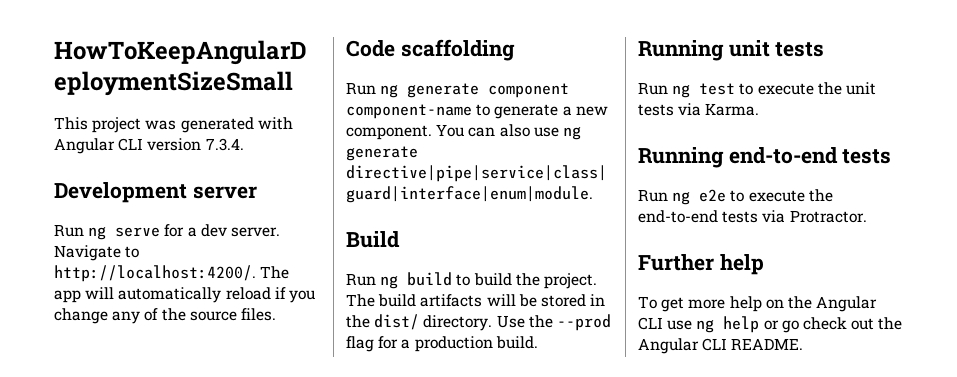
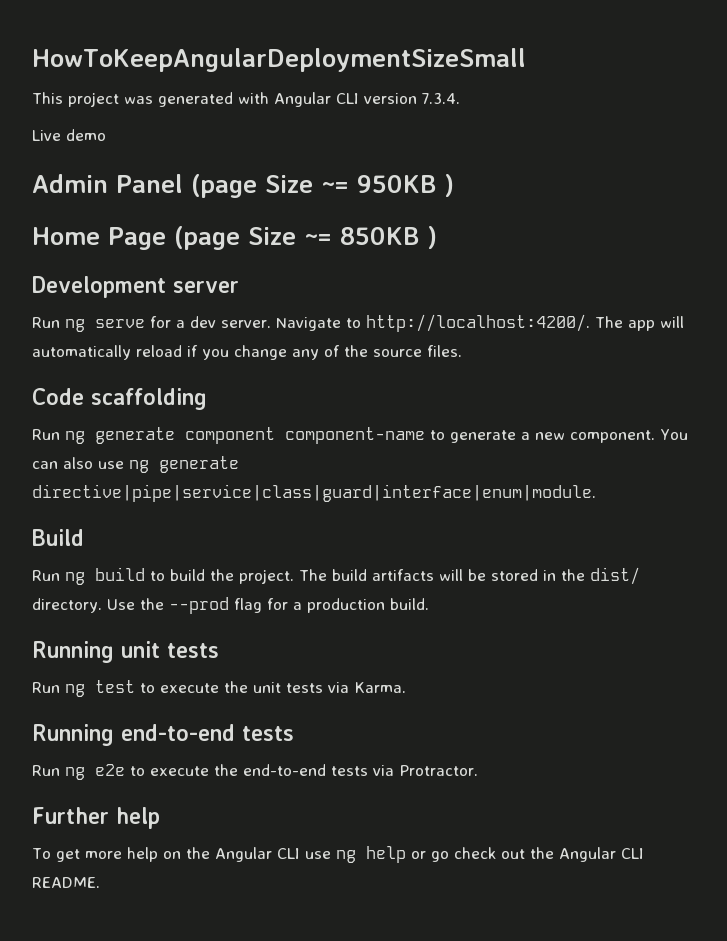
+ Live demo
+ Admin Panel (page Size ~= 950KB )
+ Home Page (page Size ~= 850KB )

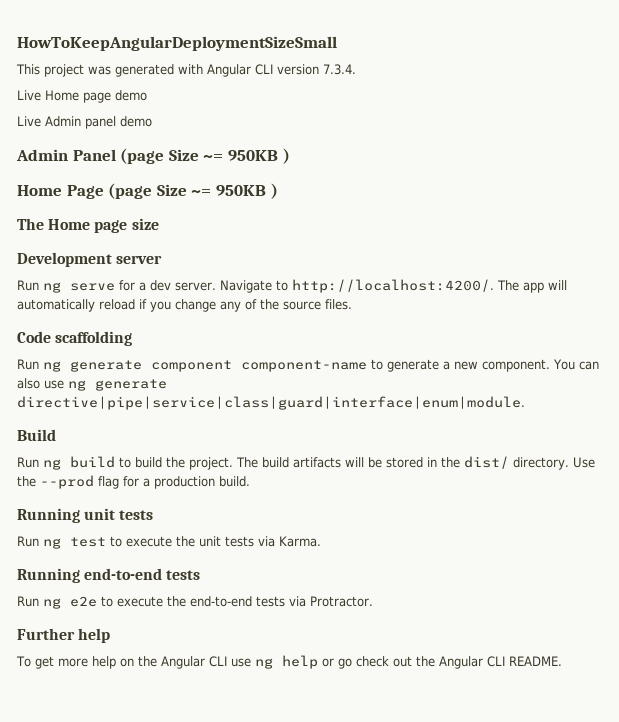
- Live demo
+ Live Home page demo
+ Live Admin panel demo
- Home Page (page Size ~= 850KB )
+ Home Page (page Size ~= 950KB )
+ The Home page size

